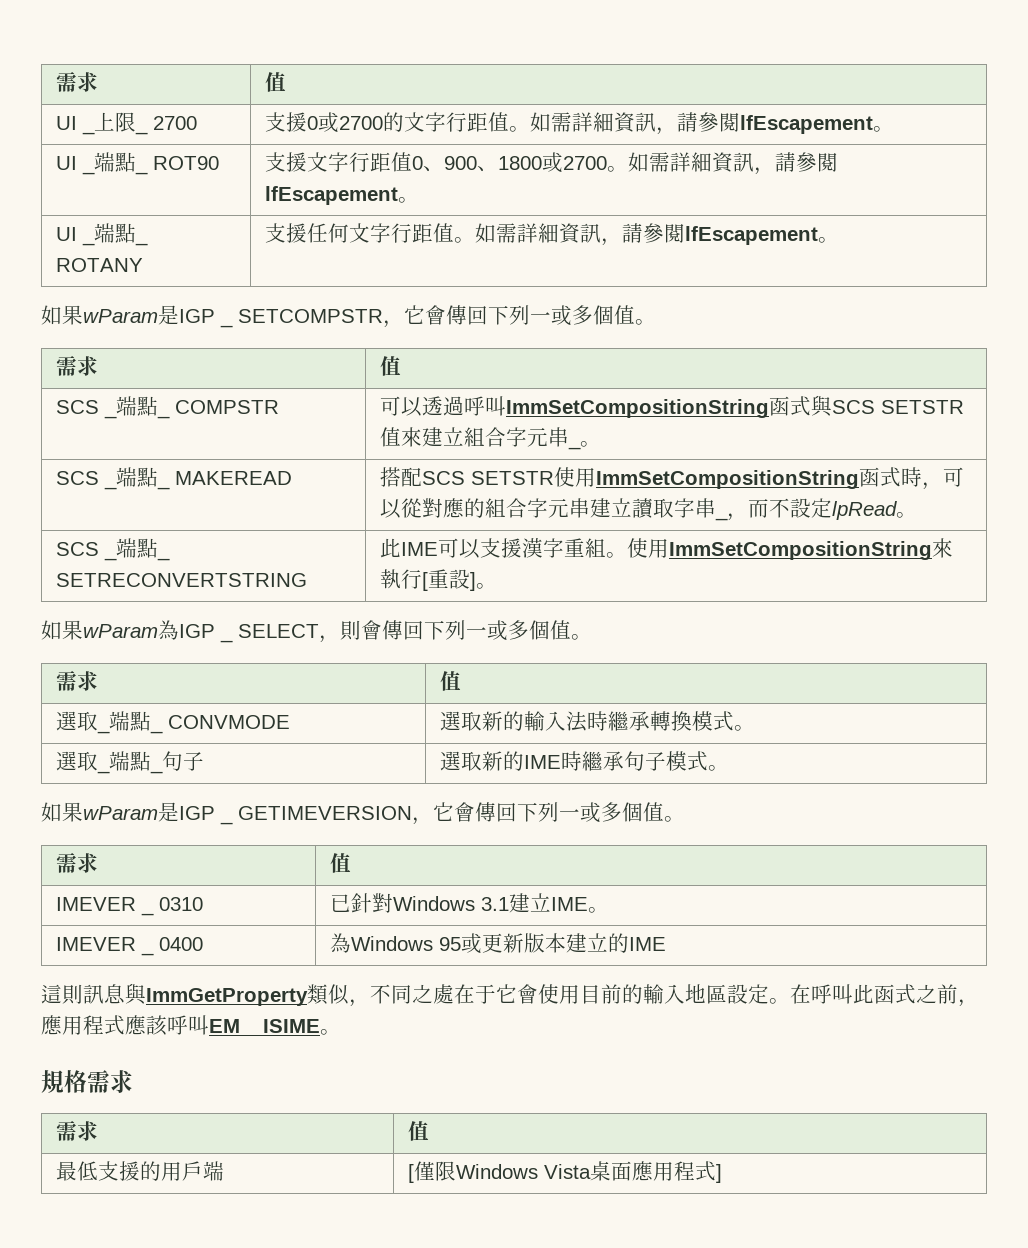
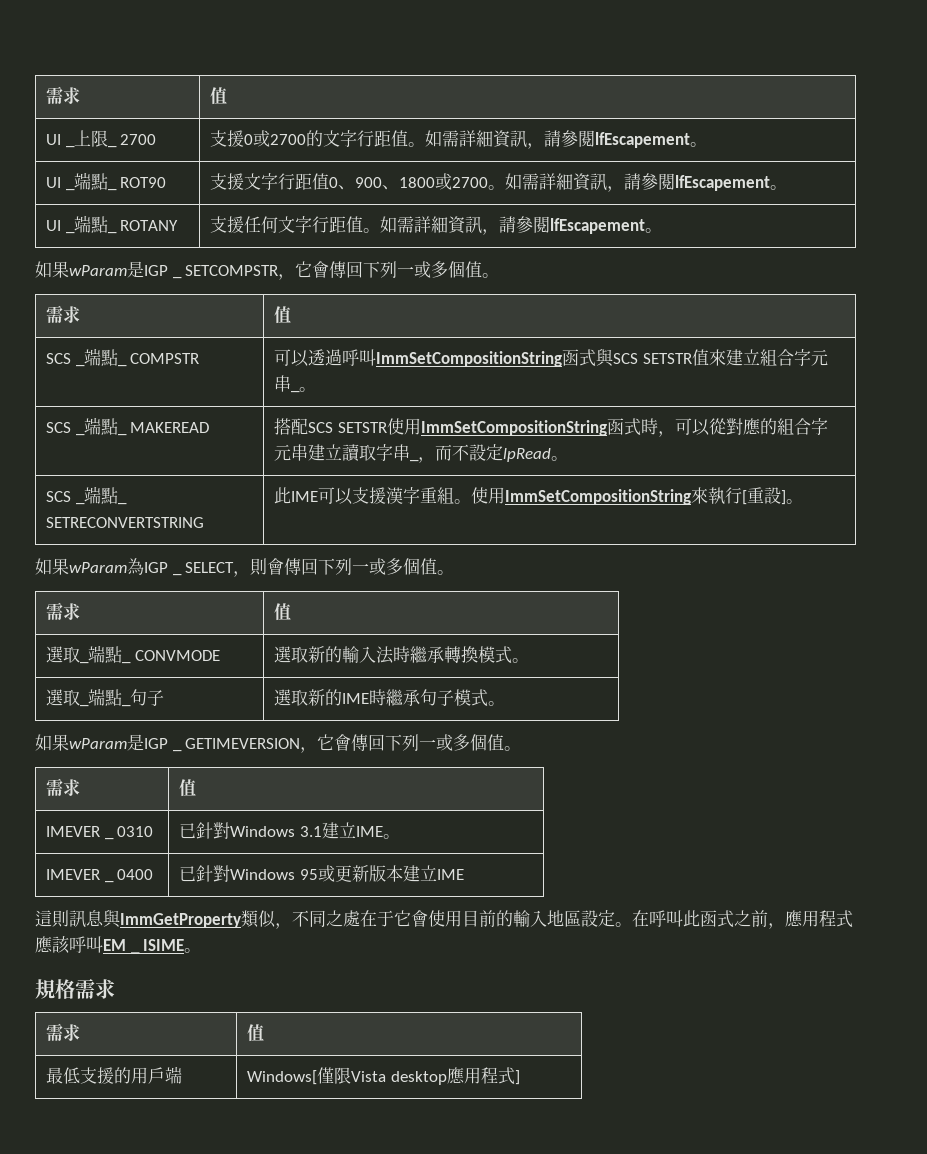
- IMEVER _ 0400 | 為Windows 95或更新版本建立的IME
+ IMEVER _ 0400 | 已針對Windows 95或更新版本建立IME
- 最低支援的用戶端 | [僅限Windows Vista桌面應用程式]
+ 最低支援的用戶端 | Windows[僅限Vista desktop應用程式]

